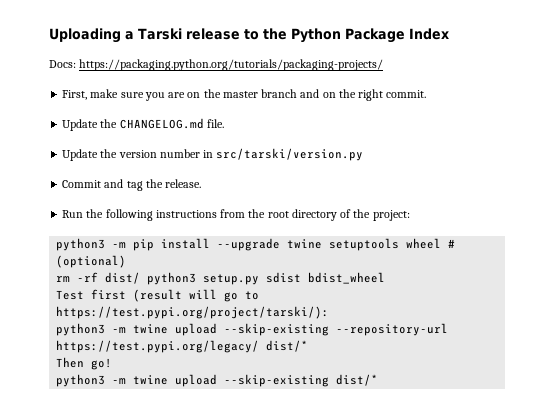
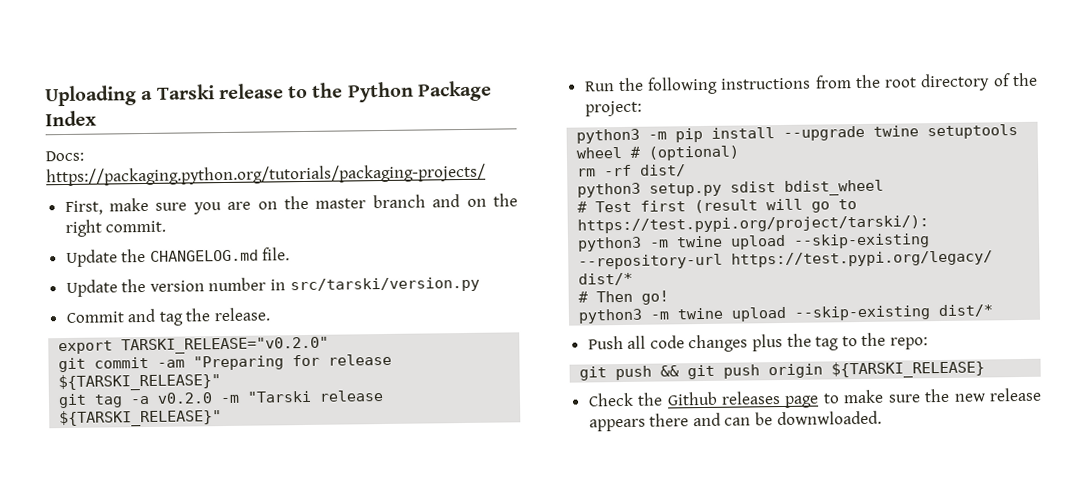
+ export TARSKI_RELEASE="v0.2.0"
+ git commit -am "Preparing for release ${TARSKI_RELEASE}"
+ git tag -a v0.2.0 -m "Tarski release ${TARSKI_RELEASE}"
- rm -rf dist/ python3 setup.py sdist bdist_wheel
+ rm -rf dist/
+ python3 setup.py sdist bdist_wheel
- Test first (result will go to https://test.pypi.org/project/tarski/):
+ # Test first (result will go to https://test.pypi.org/project/tarski/):
- Then go!
+ # Then go!
+ Push all code changes plus the tag to the repo:
+ git push && git push origin ${TARSKI_RELEASE}
+ Check the Github releases page to make sure the new release appears there and can be downwloaded.

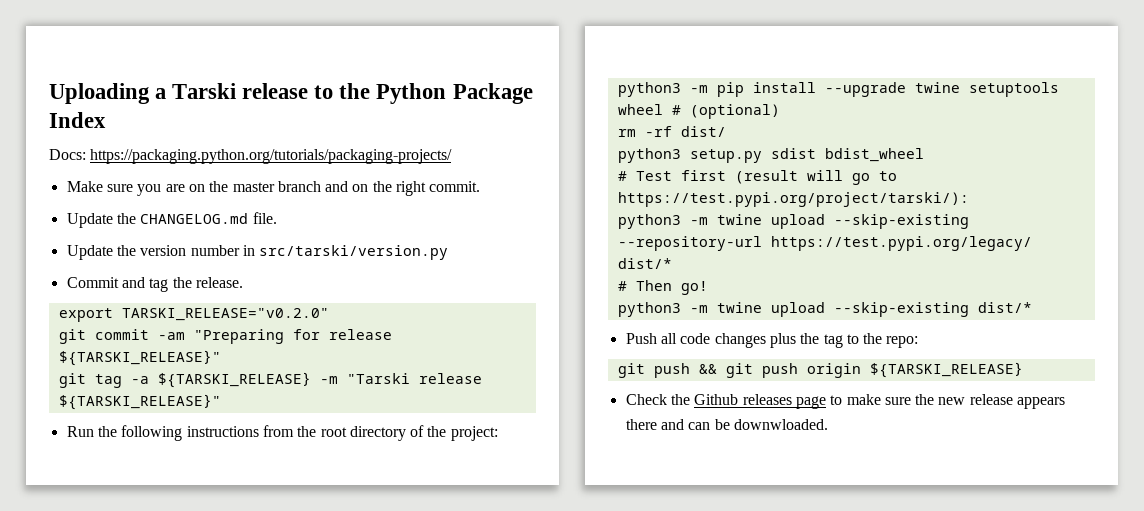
- First, make sure you are on the master branch and on the right commit.
+ Make sure you are on the master branch and on the right commit.
- git tag -a v0.2.0 -m "Tarski release ${TARSKI_RELEASE}"
+ git tag -a ${TARSKI_RELEASE} -m "Tarski release ${TARSKI_RELEASE}"

